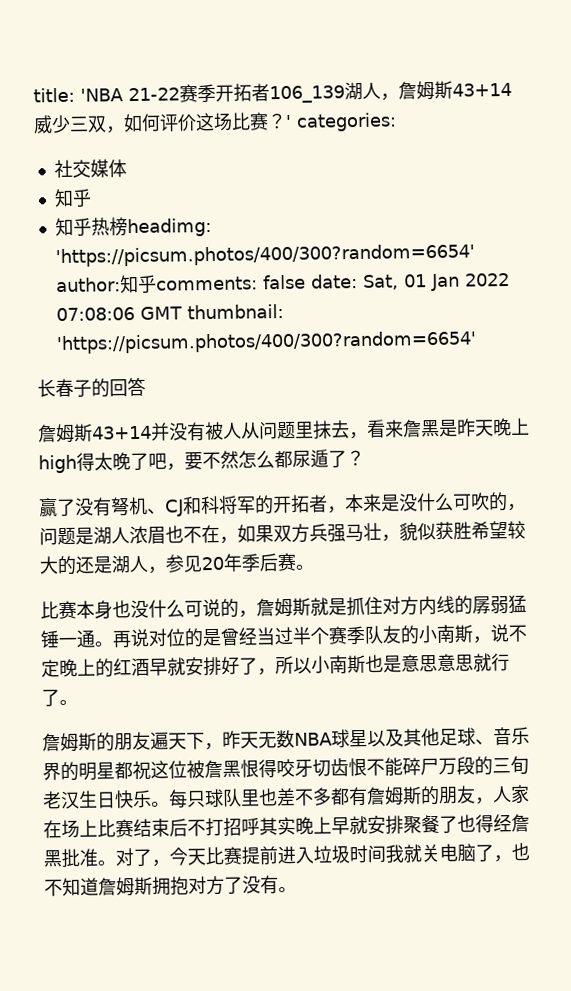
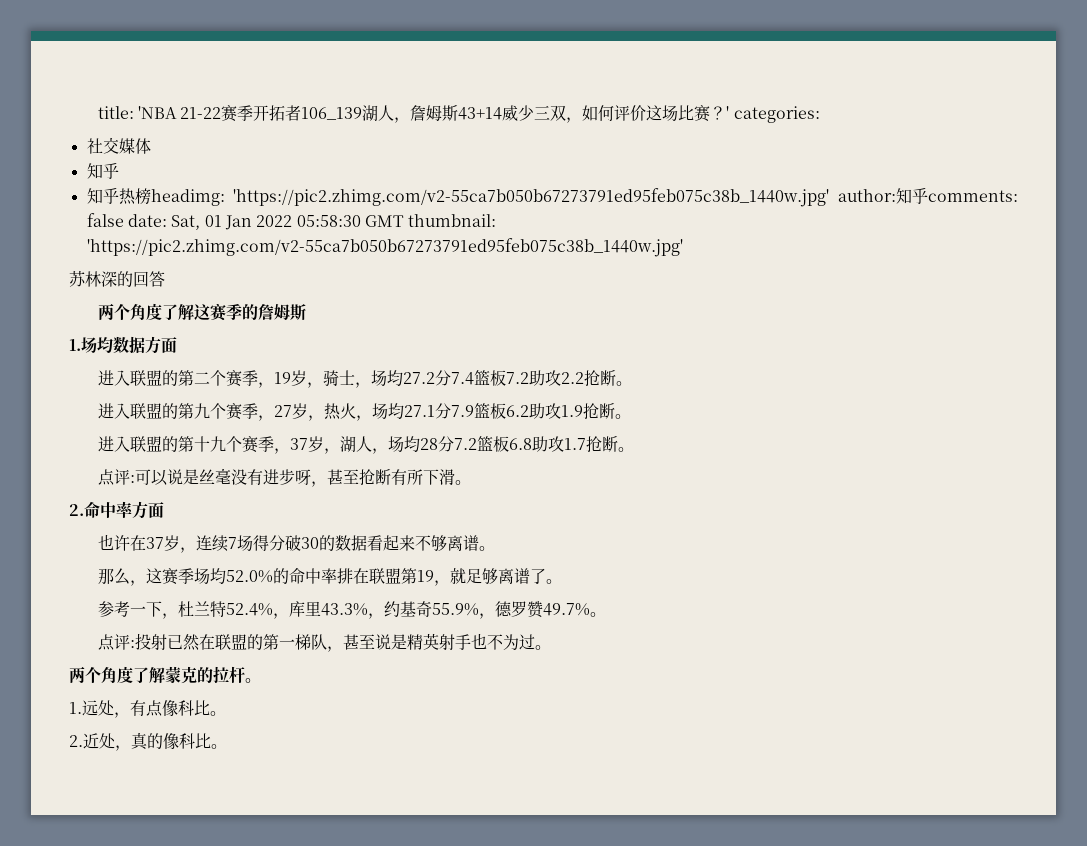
- 知乎热榜headimg: 'https://picsum.photos/400/300?random=6654' author:知乎comments: false date: Sat, 01 Jan 2022 07:08:06 GMT thumbnail: 'https://picsum.photos/400/300?random=6654'
- 长春子的回答
+ 知乎热榜headimg: 'https://pic2.zhimg.com/v2-55ca7b050b67273791ed95feb075c38b_1440w.jpg' author:知乎comments: false date: Sat, 01 Jan 2022 05:58:30 GMT thumbnail: 'https://pic2.zhimg.com/v2-55ca7b050b67273791ed95feb075c38b_1440w.jpg'
+ 苏林深的回答
- 詹姆斯43+14并没有被人从问题里抹去，看来詹黑是昨天晚上high得太晚了吧，要不然怎么都尿遁了？
- 赢了没有弩机、CJ和科将军的开拓者，本来是没什么可吹的，问题是湖人浓眉也不在，如果双方兵强马壮，貌似获胜希望较大的还是湖人，参见20年季后赛。
- 比赛本身也没什么可说的，詹姆斯就是抓住对方内线的孱弱猛锤一通。再说对位的是曾经当过半个赛季队友的小南斯，说不定晚上的红酒早就安排好了，所以小南斯也是意思意思就行了。
- 詹姆斯的朋友遍天下，昨天无数NBA球星以及其他足球、音乐界的明星都祝这位被詹黑恨得咬牙切齿恨不能碎尸万段的三旬老汉生日快乐。每只球队里也差不多都有詹姆斯的朋友，人家在场上比赛结束后不打招呼其实晚上早就安排聚餐了也得经詹黑批准。对了，今天比赛提前进入垃圾时间我就关电脑了，也不知道詹姆斯拥抱对方了没有。
+ 两个角度了解这赛季的詹姆斯
+ 1.场均数据方面
+ 进入联盟的第二个赛季，19岁，骑士，场均27.2分7.4篮板7.2助攻2.2抢断。
+ 进入联盟的第九个赛季，27岁，热火，场均27.1分7.9篮板6.2助攻1.9抢断。
+ 进入联盟的第十九个赛季，37岁，湖人，场均28分7.2篮板6.8助攻1.7抢断。
+ 点评:可以说是丝毫没有进步呀，甚至抢断有所下滑。
+ 2.命中率方面
+ 也许在37岁，连续7场得分破30的数据看起来不够离谱。
+ 那么，这赛季场均52.0%的命中率排在联盟第19，就足够离谱了。
+ 参考一下，杜兰特52.4%，库里43.3%，约基奇55.9%，德罗赞49.7%。
+ 点评:投射已然在联盟的第一梯队，甚至说是精英射手也不为过。
+ 两个角度了解蒙克的拉杆。
+ 1.远处，有点像科比。
+ 2.近处，真的像科比。

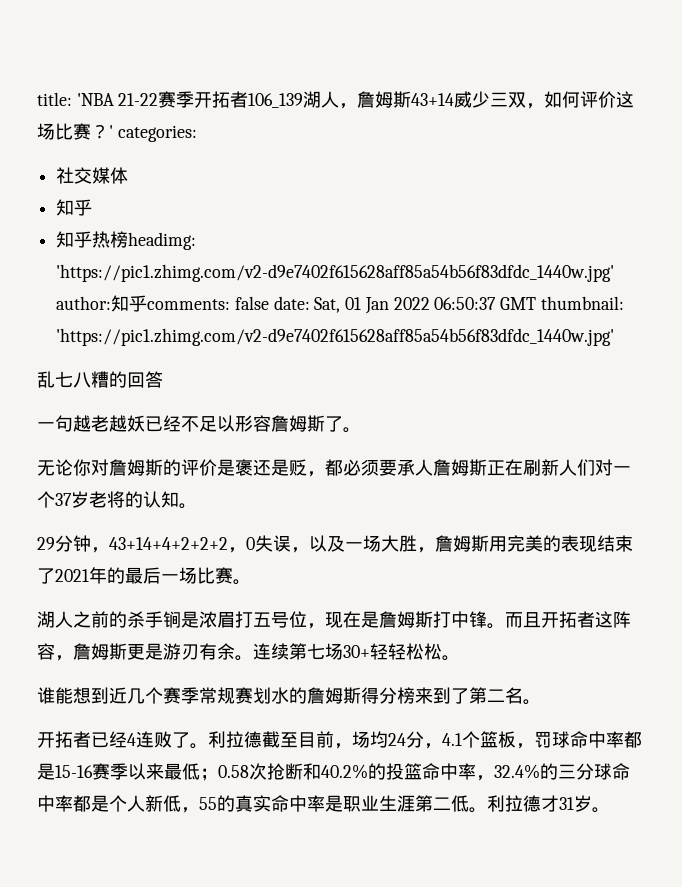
- 知乎热榜headimg: 'https://pic2.zhimg.com/v2-55ca7b050b67273791ed95feb075c38b_1440w.jpg' author:知乎comments: false date: Sat, 01 Jan 2022 05:58:30 GMT thumbnail: 'https://pic2.zhimg.com/v2-55ca7b050b67273791ed95feb075c38b_1440w.jpg'
- 苏林深的回答
+ 知乎热榜headimg: 'https://pic1.zhimg.com/v2-d9e7402f615628aff85a54b56f83dfdc_1440w.jpg' author:知乎comments: false date: Sat, 01 Jan 2022 06:50:37 GMT thumbnail: 'https://pic1.zhimg.com/v2-d9e7402f615628aff85a54b56f83dfdc_1440w.jpg'
+ 乱七八糟的回答
- 两个角度了解这赛季的詹姆斯
- 1.场均数据方面
- 进入联盟的第二个赛季，19岁，骑士，场均27.2分7.4篮板7.2助攻2.2抢断。
- 进入联盟的第九个赛季，27岁，热火，场均27.1分7.9篮板6.2助攻1.9抢断。
- 进入联盟的第十九个赛季，37岁，湖人，场均28分7.2篮板6.8助攻1.7抢断。
- 点评:可以说是丝毫没有进步呀，甚至抢断有所下滑。
- 2.命中率方面
- 也许在37岁，连续7场得分破30的数据看起来不够离谱。
- 那么，这赛季场均52.0%的命中率排在联盟第19，就足够离谱了。
- 参考一下，杜兰特52.4%，库里43.3%，约基奇55.9%，德罗赞49.7%。
- 点评:投射已然在联盟的第一梯队，甚至说是精英射手也不为过。
- 两个角度了解蒙克的拉杆。
- 1.远处，有点像科比。
- 2.近处，真的像科比。
+ 一句越老越妖已经不足以形容詹姆斯了。
+ 无论你对詹姆斯的评价是褒还是贬，都必须要承人詹姆斯正在刷新人们对一个37岁老将的认知。
+ 29分钟，43+14+4+2+2+2，0失误，以及一场大胜，詹姆斯用完美的表现结束了2021年的最后一场比赛。
+ 湖人之前的杀手锏是浓眉打五号位，现在是詹姆斯打中锋。而且开拓者这阵容，詹姆斯更是游刃有余。连续第七场30+轻轻松松。
+ 谁能想到近几个赛季常规赛划水的詹姆斯得分榜来到了第二名。
+ 开拓者已经4连败了。利拉德截至目前，场均24分，4.1个篮板，罚球命中率都是15-16赛季以来最低；0.58次抢断和40.2%的投篮命中率，32.4%的三分球命中率都是个人新低，55的真实命中率是职业生涯第二低。利拉德才31岁。

